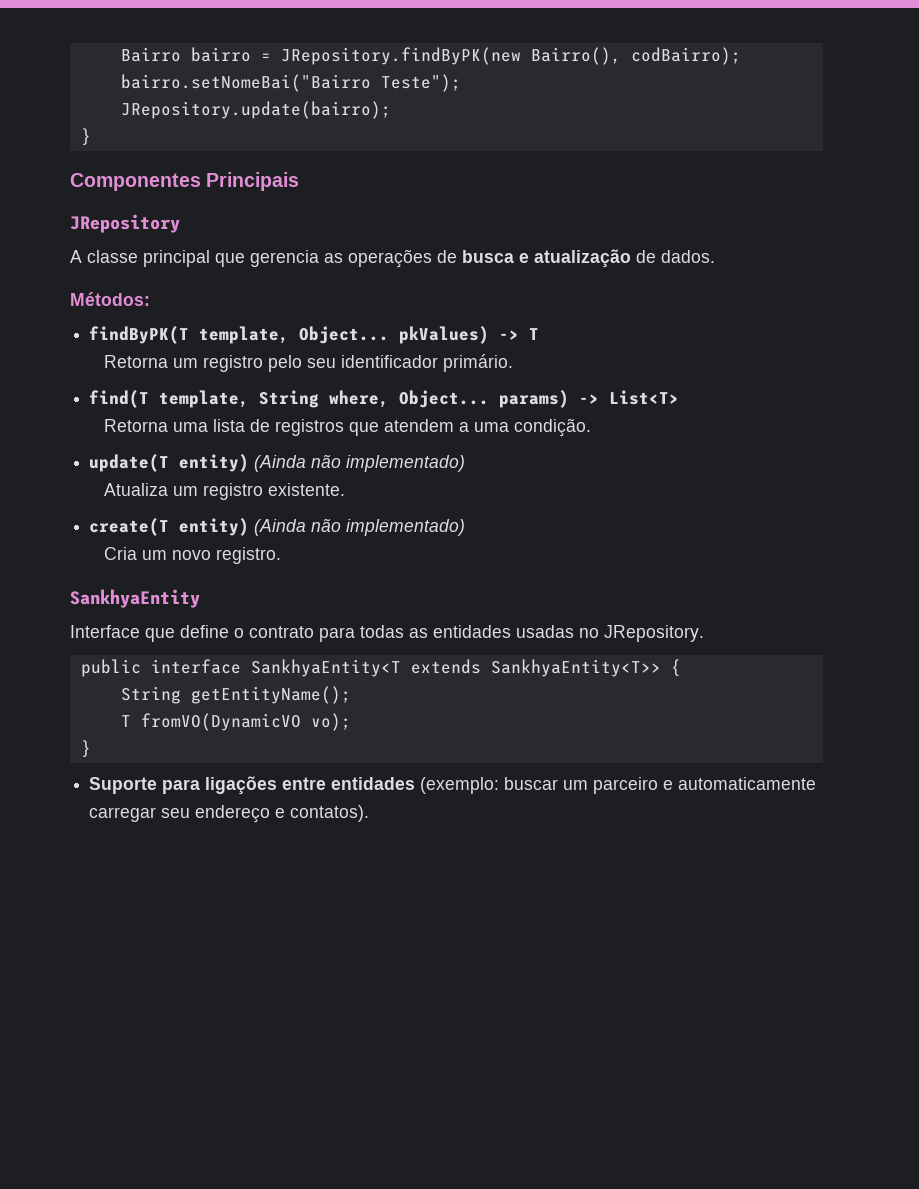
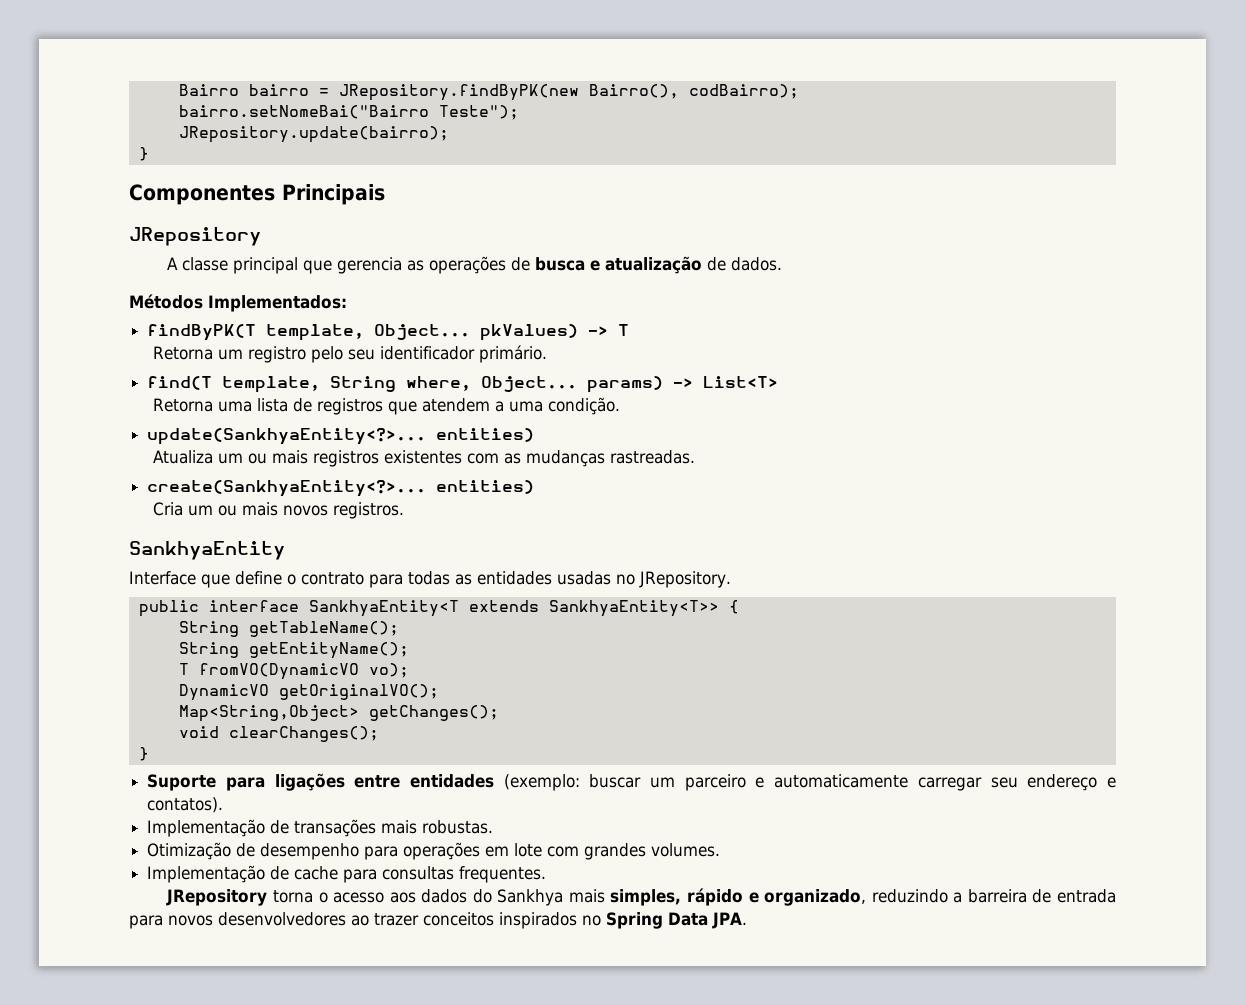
- Métodos:
+ Métodos Implementados:
- update(T entity) (Ainda não implementado)
- Atualiza um registro existente.
- create(T entity) (Ainda não implementado)
- Cria um novo registro.
+ update(SankhyaEntity<?>... entities)
+ Atualiza um ou mais registros existentes com as mudanças rastreadas.
+ create(SankhyaEntity<?>... entities)
+ Cria um ou mais novos registros.
+ String getTableName();
+ DynamicVO getOriginalVO();
+ Map<String,Object> getChanges();
+ void clearChanges();
+ Implementação de transações mais robustas.
+ Otimização de desempenho para operações em lote com grandes volumes.
+ Implementação de cache para consultas frequentes.
+ JRepository torna o acesso aos dados do Sankhya mais simples, rápido e organizado, reduzindo a barreira de entrada para novos desenvolvedores ao trazer conceitos inspirados no Spring Data JPA.

